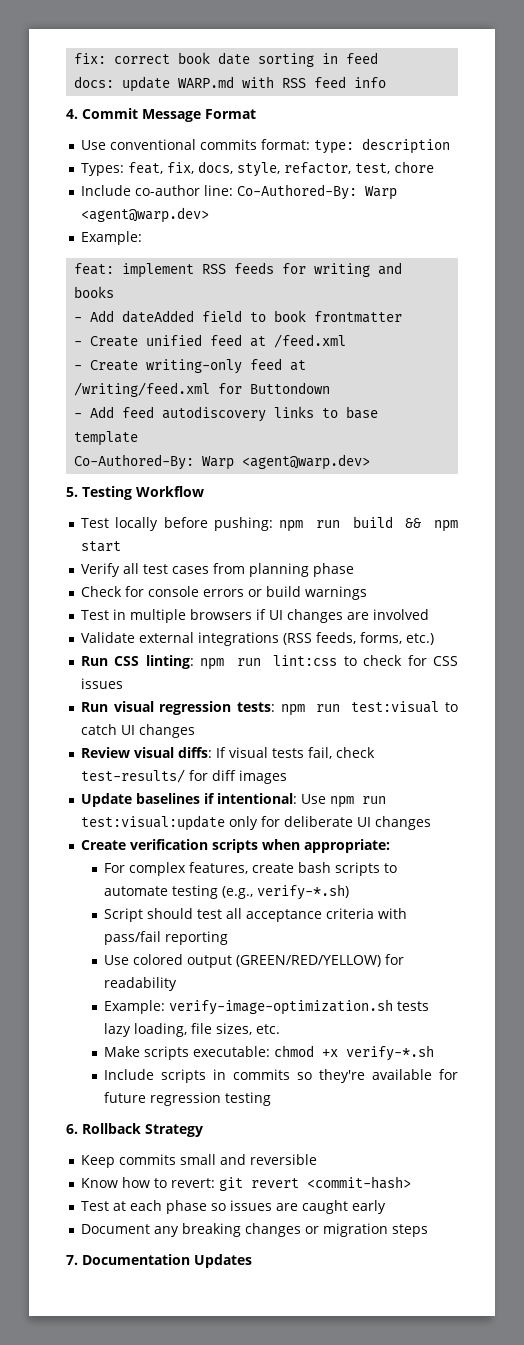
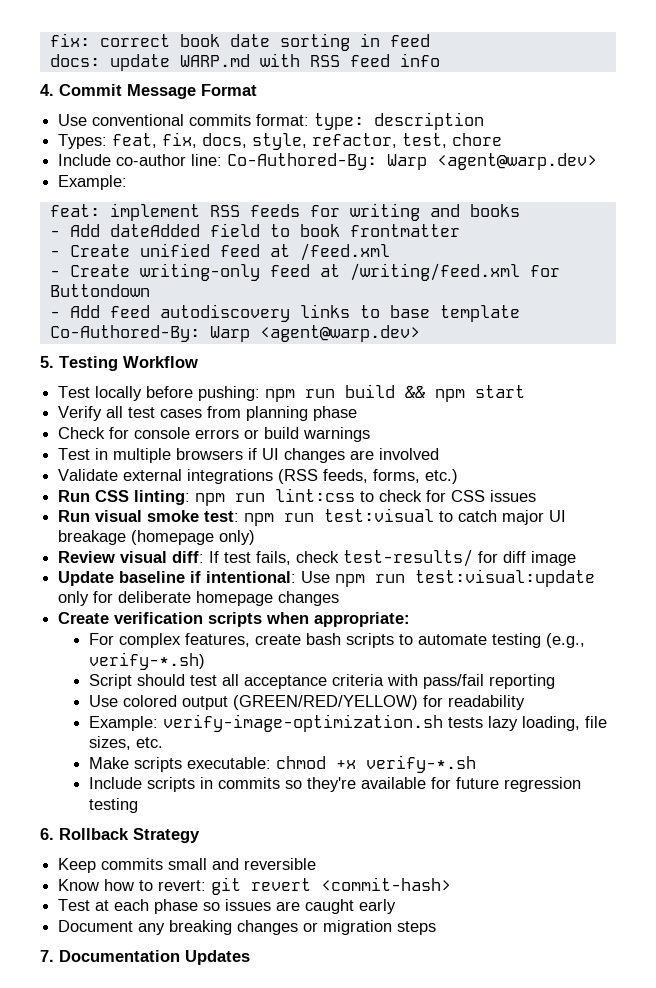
- Run visual regression tests: npm run test:visual to catch UI changes
- Review visual diffs: If visual tests fail, check test-results/ for diff images
+ Run visual smoke test: npm run test:visual to catch major UI breakage (homepage only)
+ Review visual diff: If test fails, check test-results/ for diff image
- Update baselines if intentional: Use npm run test:visual:update only for deliberate UI changes
+ Update baseline if intentional: Use npm run test:visual:update only for deliberate homepage changes

